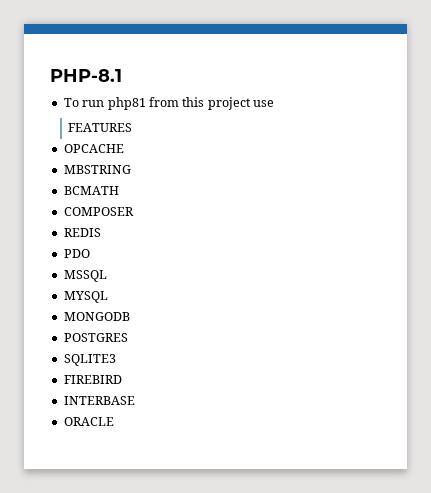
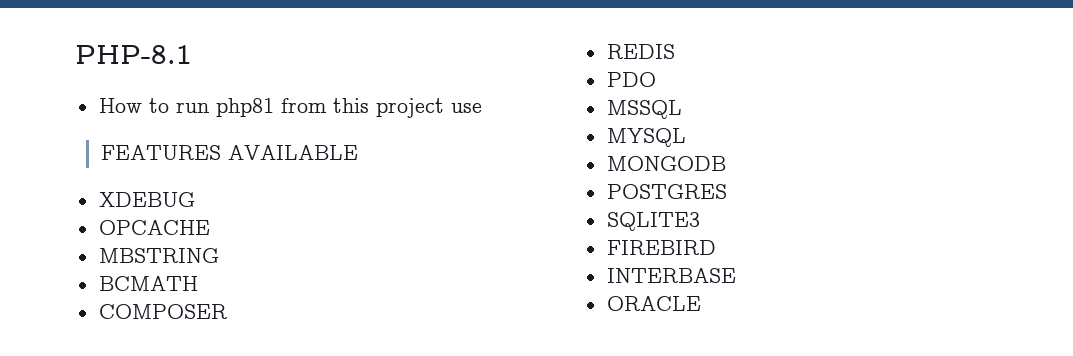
- To run php81 from this project use
+ How to run php81 from this project use
- FEATURES
+ FEATURES AVAILABLE
+ XDEBUG

